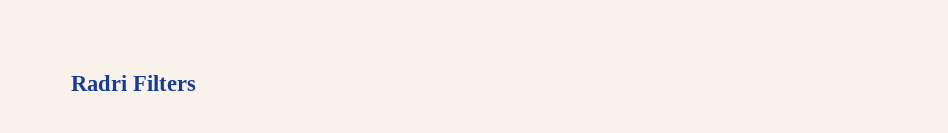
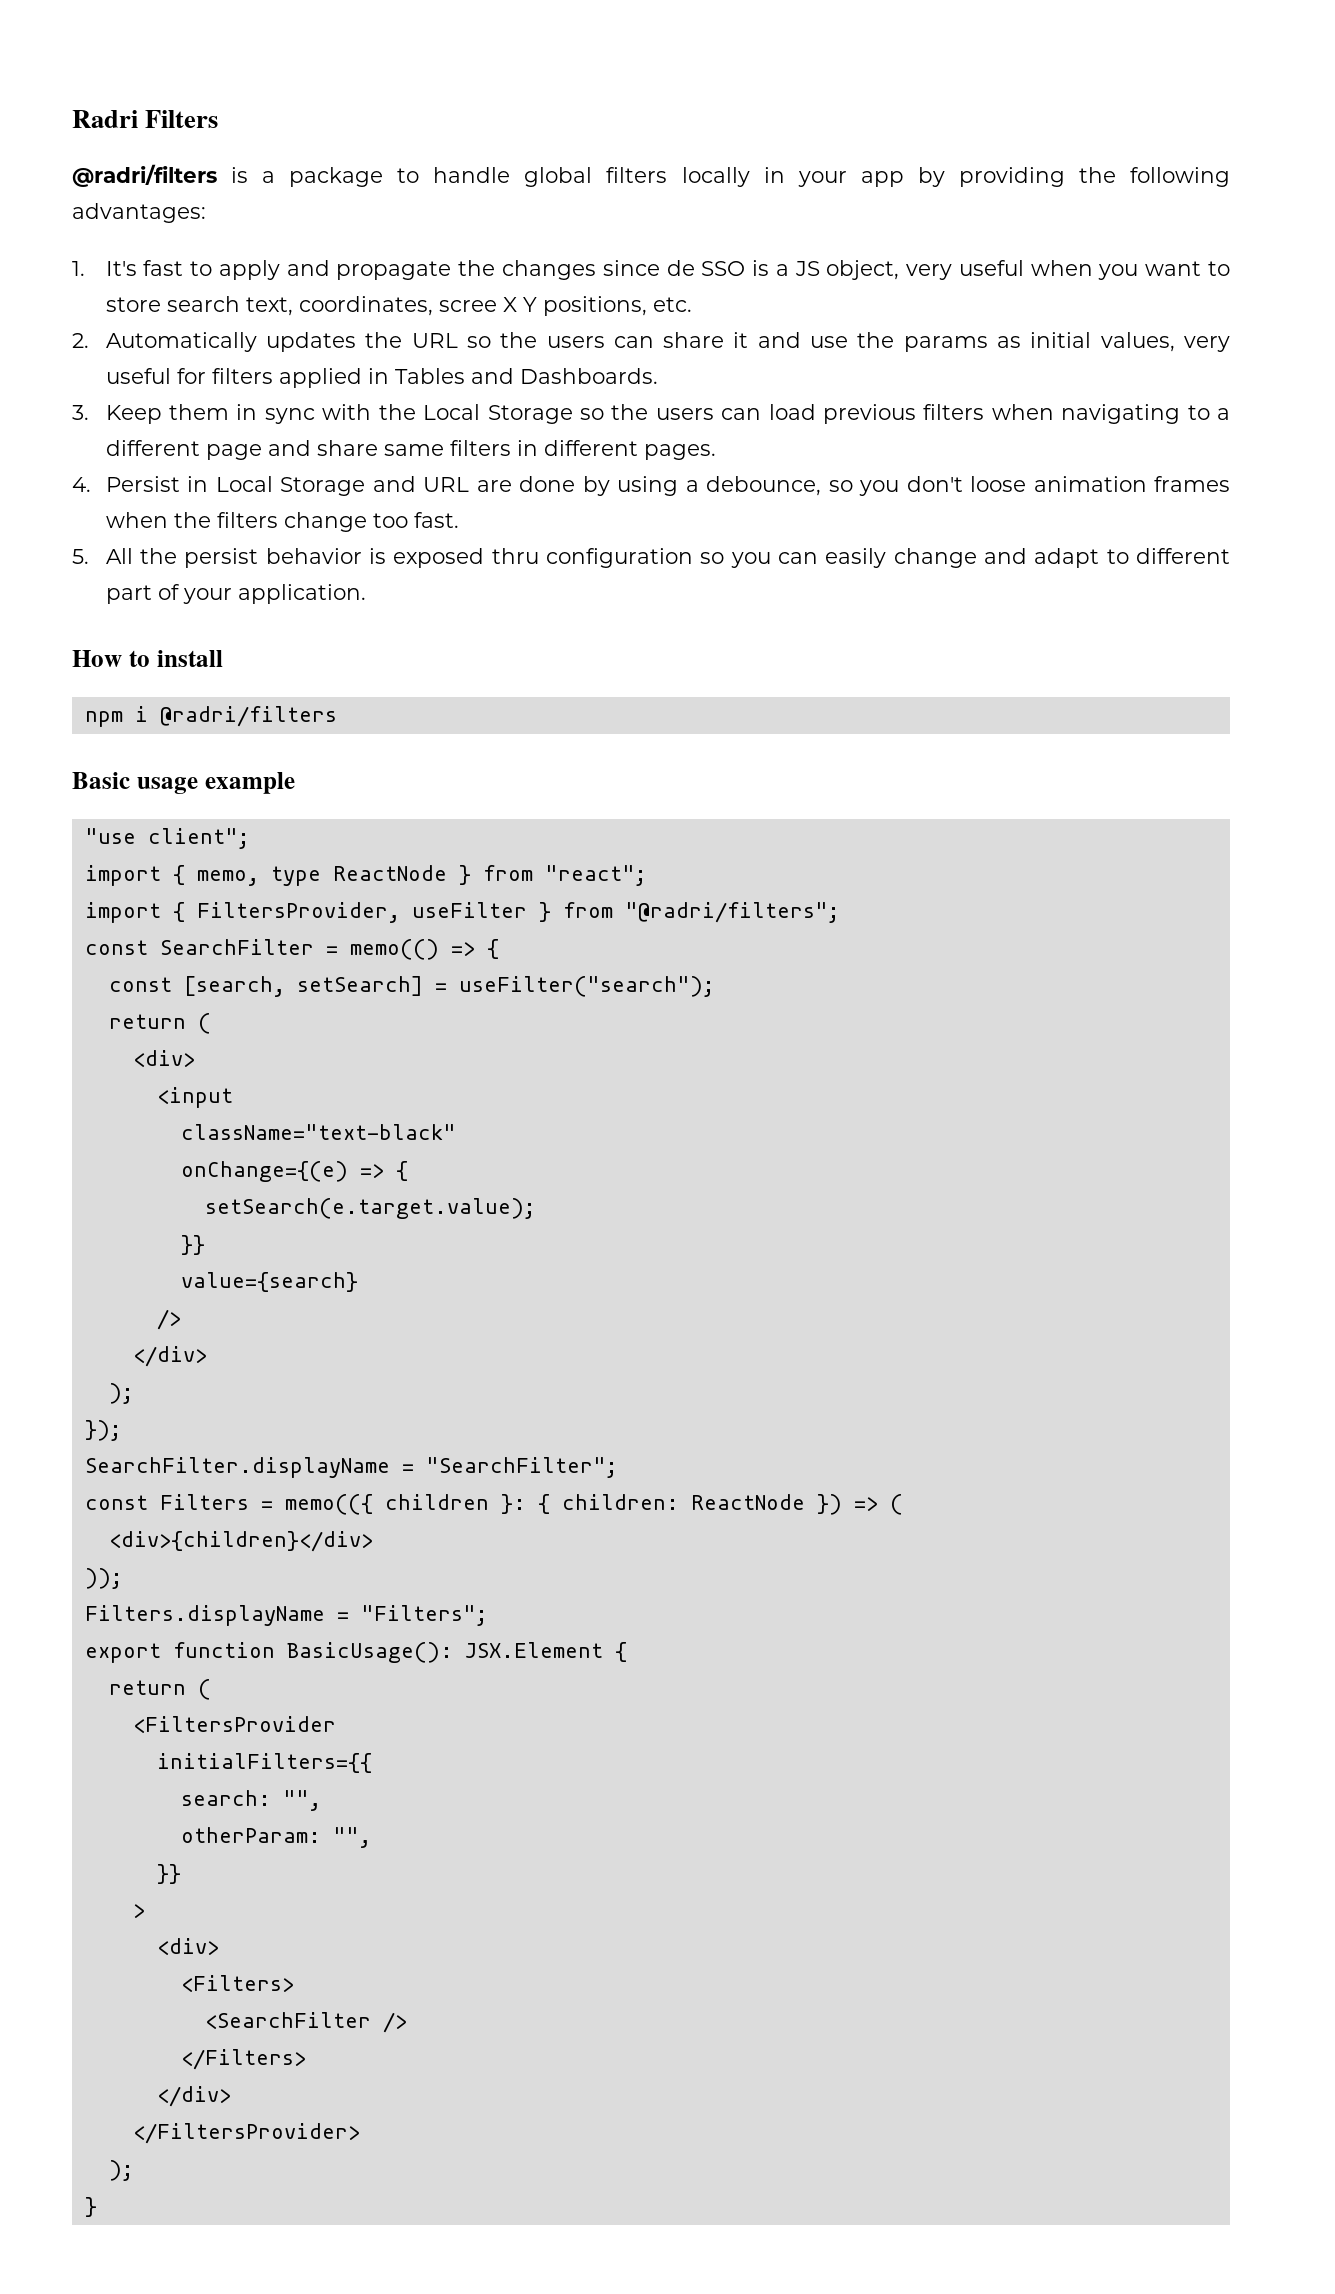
+ @radri/filters is a package to handle global filters locally in your app by providing the following advantages:
+ 1. It's fast to apply and propagate the changes since de SSO is a JS object, very useful when you want to store search text, coordinates, scree X Y positions, etc.
+ 2. Automatically updates the URL so the users can share it and use the params as initial values, very useful for filters applied in Tables and Dashboards.
+ 3. Keep them in sync with the Local Storage so the users can load previous filters when navigating to a different page and share same filters in different pages.
+ 4. Persist in Local Storage and URL are done by using a debounce, so you don't loose animation frames when the filters change too fast.
+ 5. All the persist behavior is exposed thru configuration so you can easily change and adapt to different part of your application.
+ How to install
+ npm i @radri/filters
+ Basic usage example
+ "use client";
+ import { memo, type ReactNode } from "react";
+ import { FiltersProvider, useFilter } from "@radri/filters";
+ const SearchFilter = memo(() => {
+ const [search, setSearch] = useFilter("search");
+ return (
+ <div>
+ <input
+ className="text-black"
+ onChange={(e) => {
+ setSearch(e.target.value);
+ }}
+ value={search}
+ />
+ </div>
+ );
+ });
+ SearchFilter.displayName = "SearchFilter";
+ const Filters = memo(({ children }: { children: ReactNode }) => (
+ <div>{children}</div>
+ ));
+ Filters.displayName = "Filters";
+ export function BasicUsage(): JSX.Element {
+ return (
+ <FiltersProvider
+ initialFilters={{
+ search: "",
+ otherParam: "",
+ }}
+ >
+ <div>
+ <Filters>
+ <SearchFilter />
+ </Filters>
+ </div>
+ </FiltersProvider>
+ );
+ }

